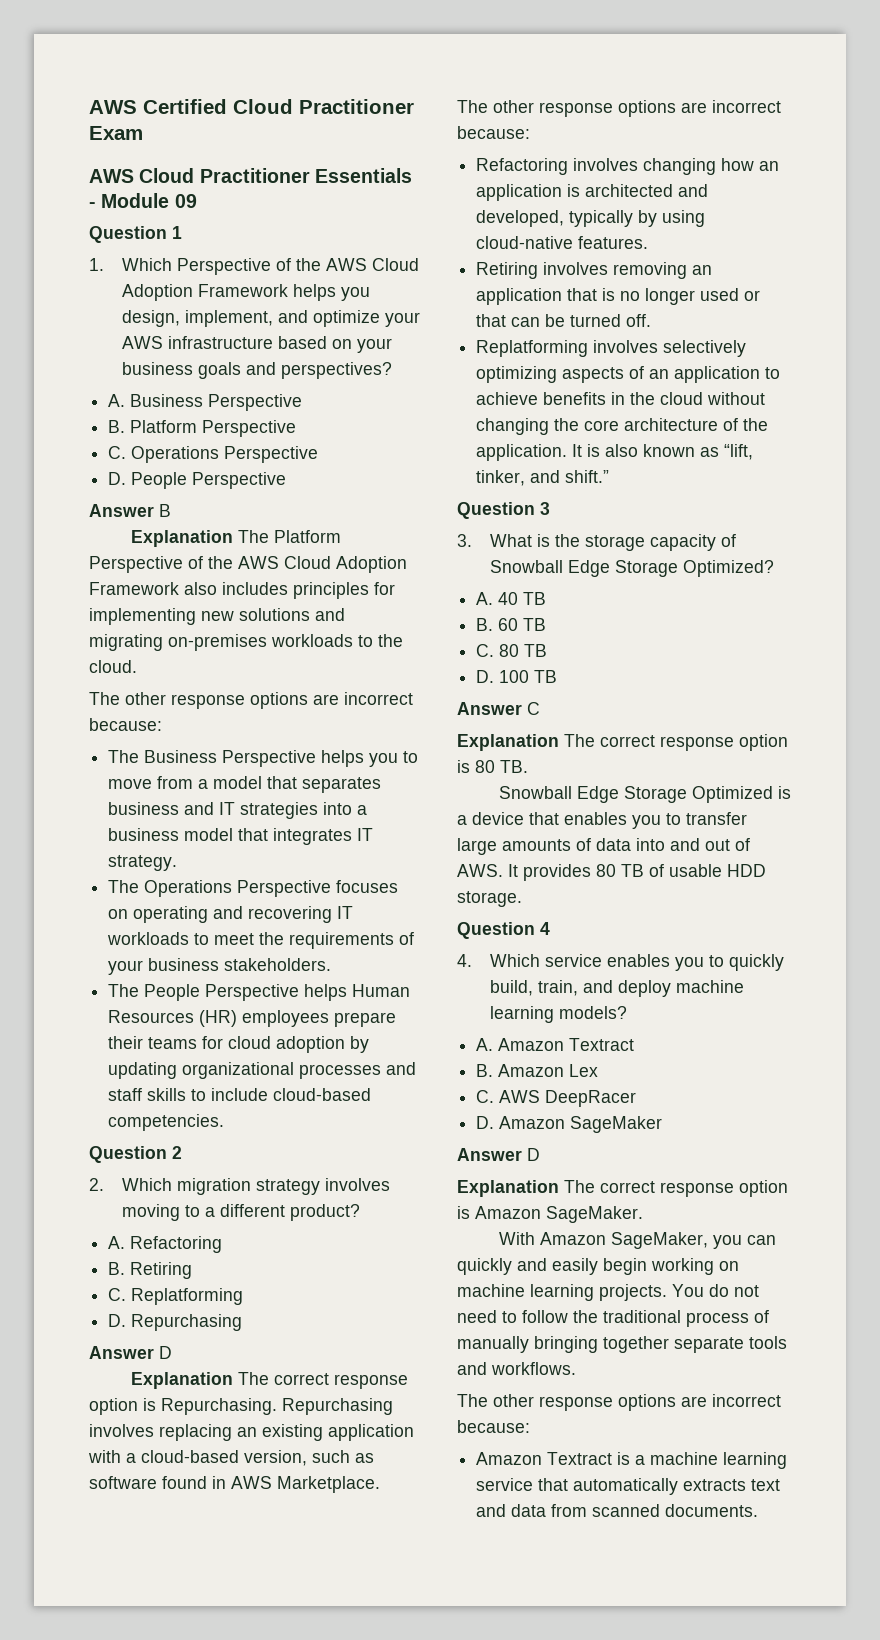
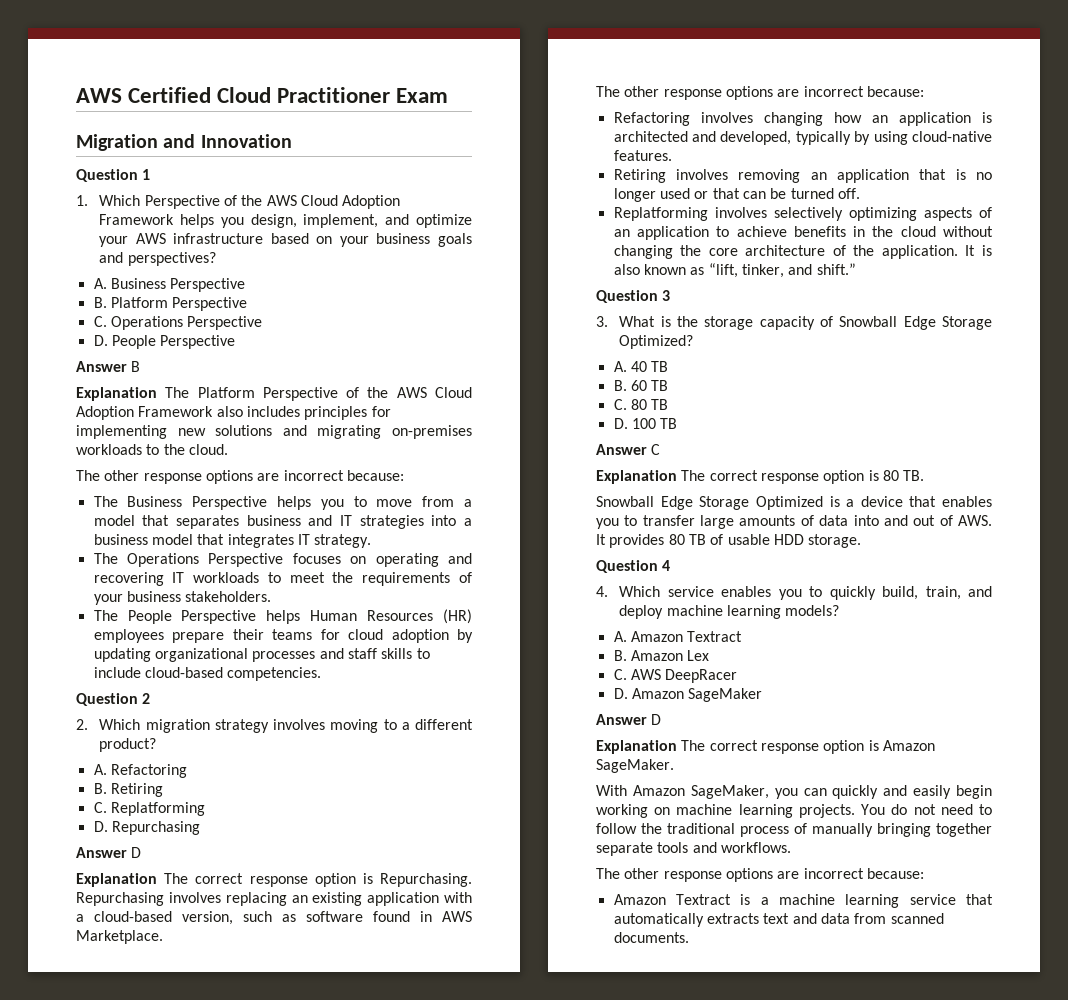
- AWS Cloud Practitioner Essentials - Module 09
+ Migration and Innovation

